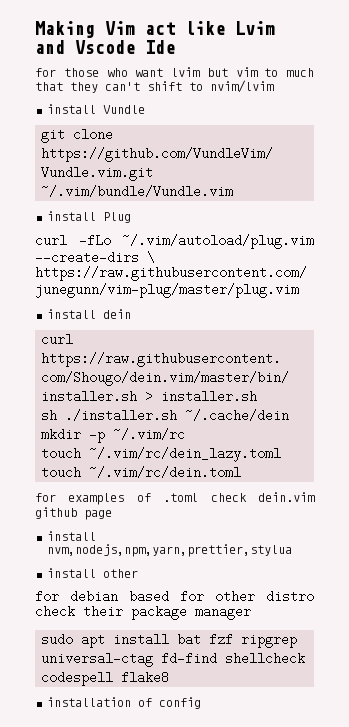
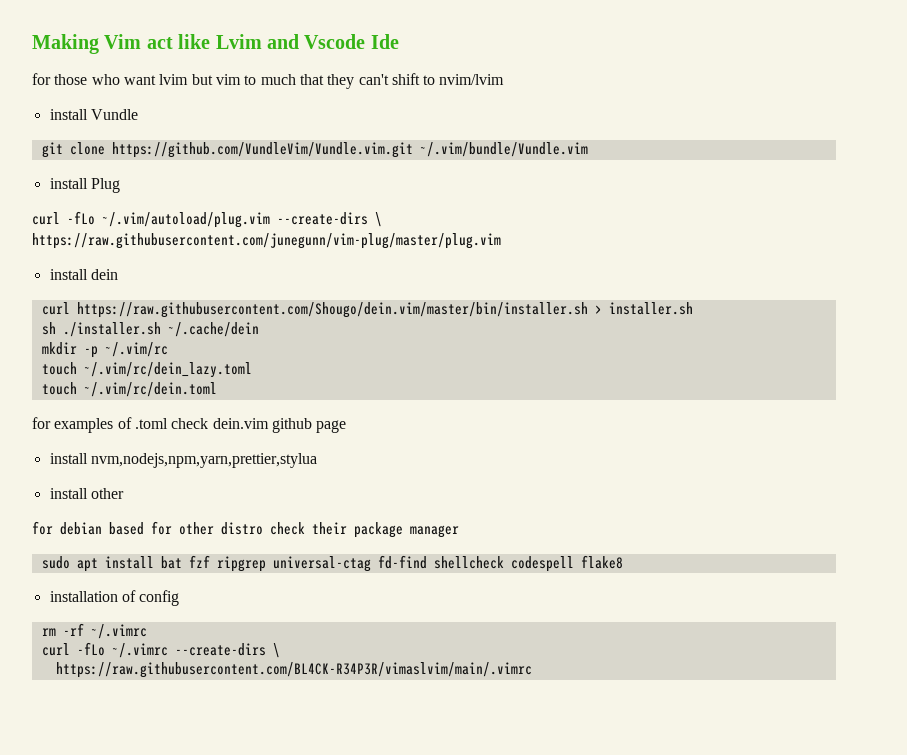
+ rm -rf ~/.vimrc
+ curl -fLo ~/.vimrc --create-dirs \
+ https://raw.githubusercontent.com/BL4CK-R34P3R/vimaslvim/main/.vimrc

